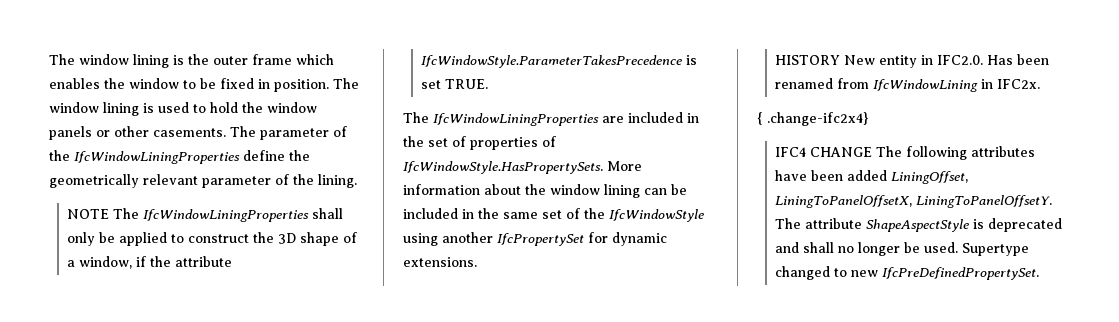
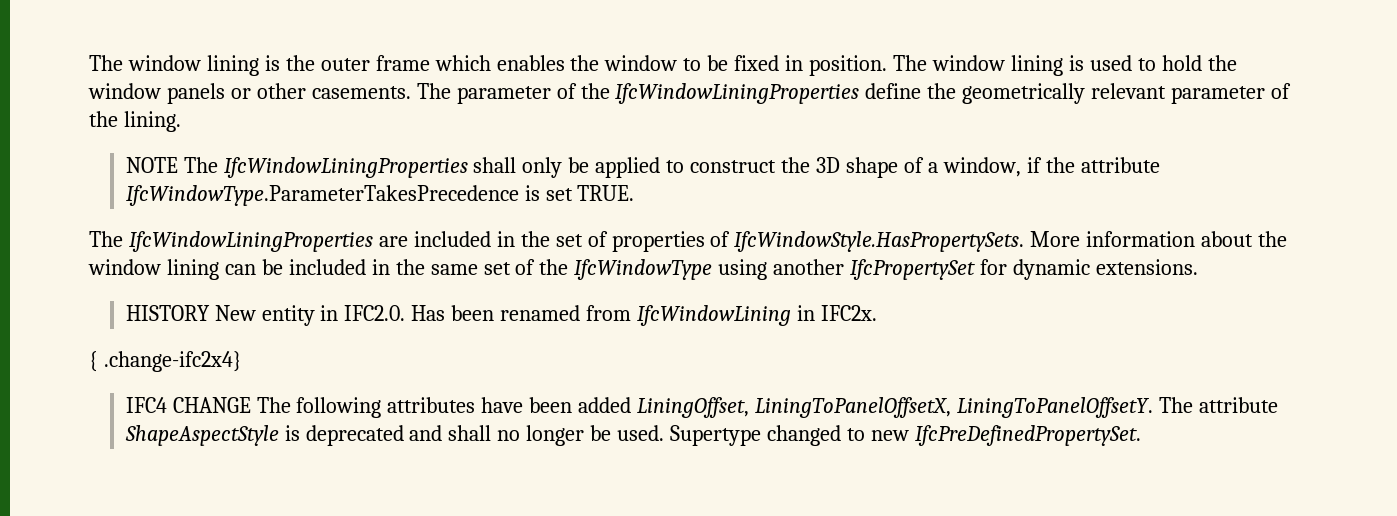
- NOTE The IfcWindowLiningProperties shall only be applied to construct the 3D shape of a window, if the attribute IfcWindowStyle.ParameterTakesPrecedence is set TRUE.
+ NOTE The IfcWindowLiningProperties shall only be applied to construct the 3D shape of a window, if the attribute IfcWindowType.ParameterTakesPrecedence is set TRUE.
- The IfcWindowLiningProperties are included in the set of properties of IfcWindowStyle.HasPropertySets. More information about the window lining can be included in the same set of the IfcWindowStyle using another IfcPropertySet for dynamic extensions.
+ The IfcWindowLiningProperties are included in the set of properties of IfcWindowStyle.HasPropertySets. More information about the window lining can be included in the same set of the IfcWindowType using another IfcPropertySet for dynamic extensions.

